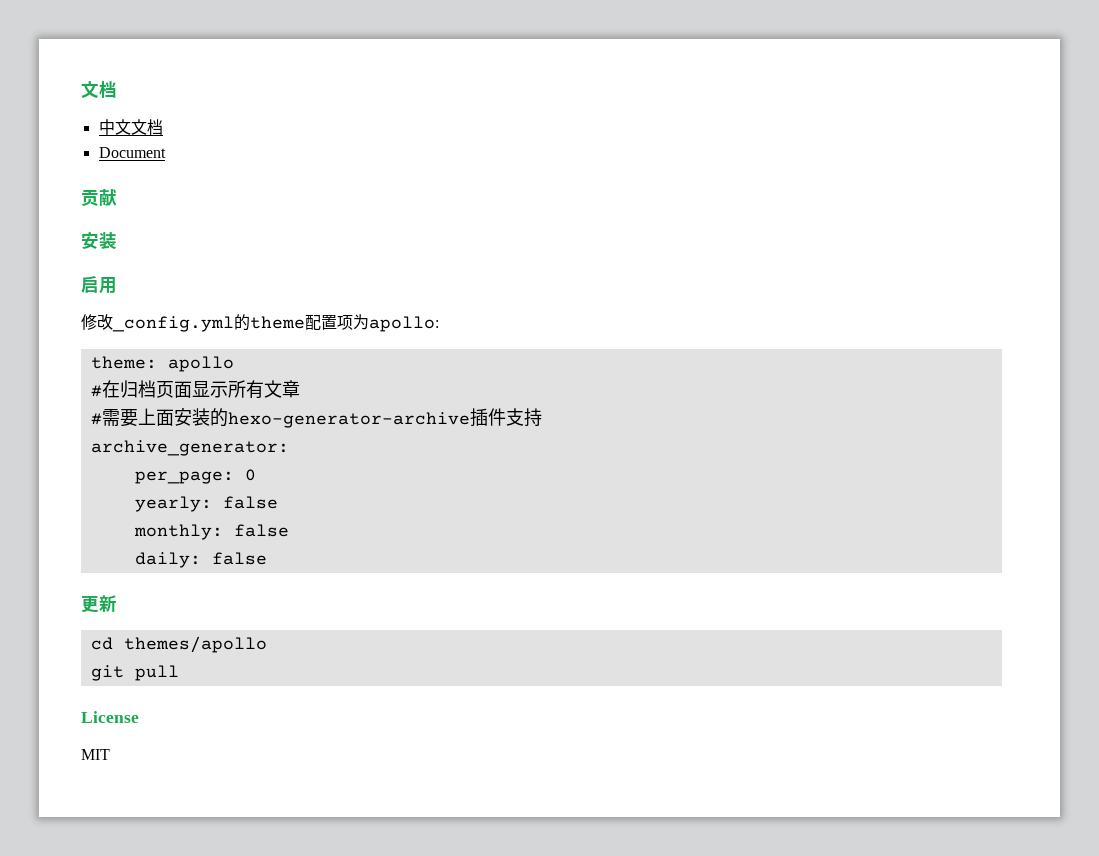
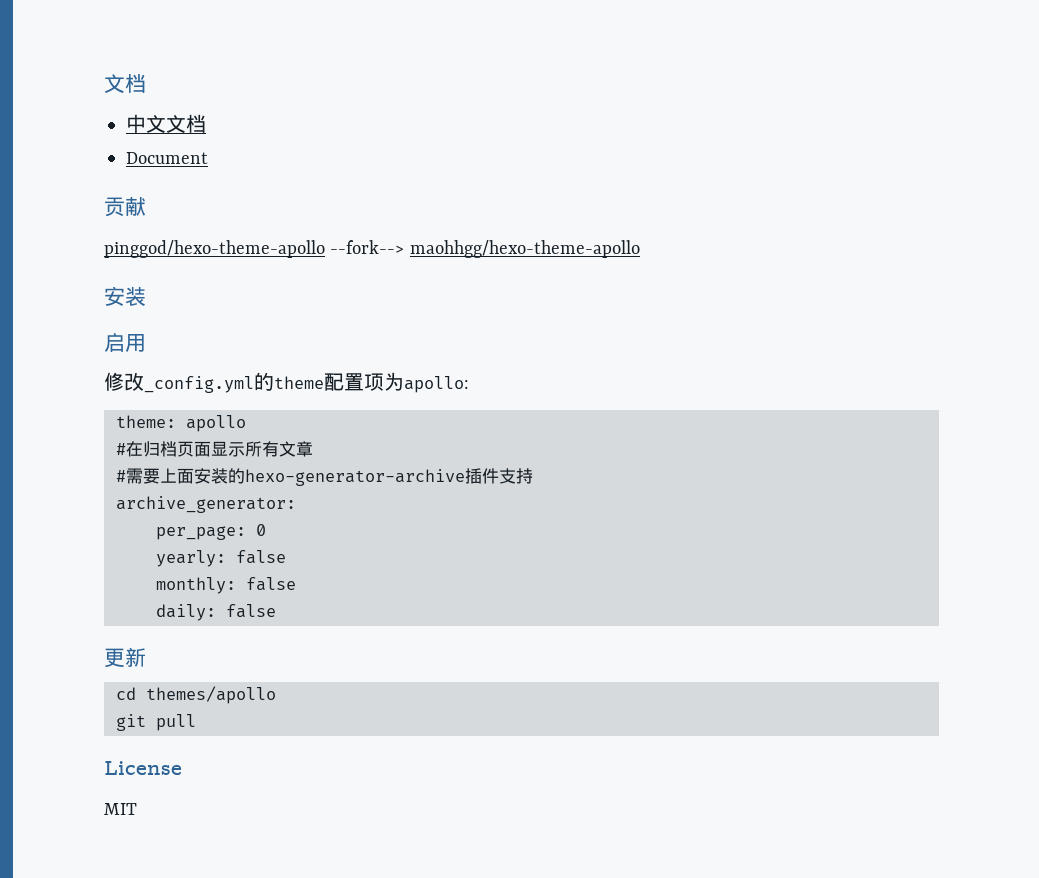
+ pinggod/hexo-theme-apollo --fork--> maohhgg/hexo-theme-apollo

